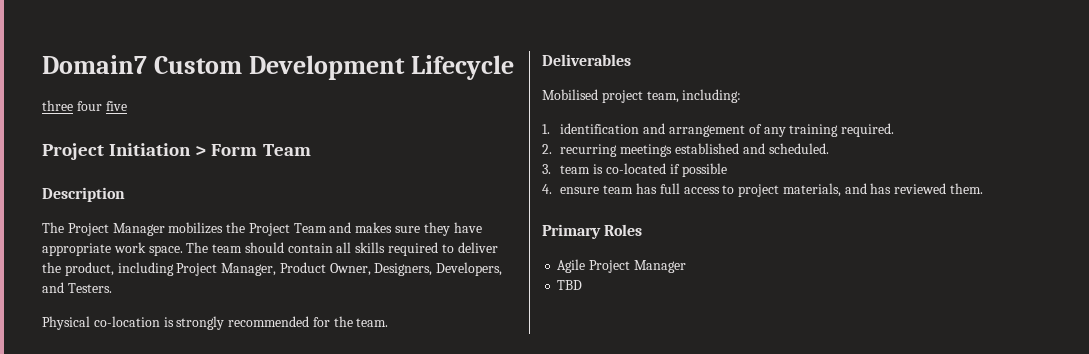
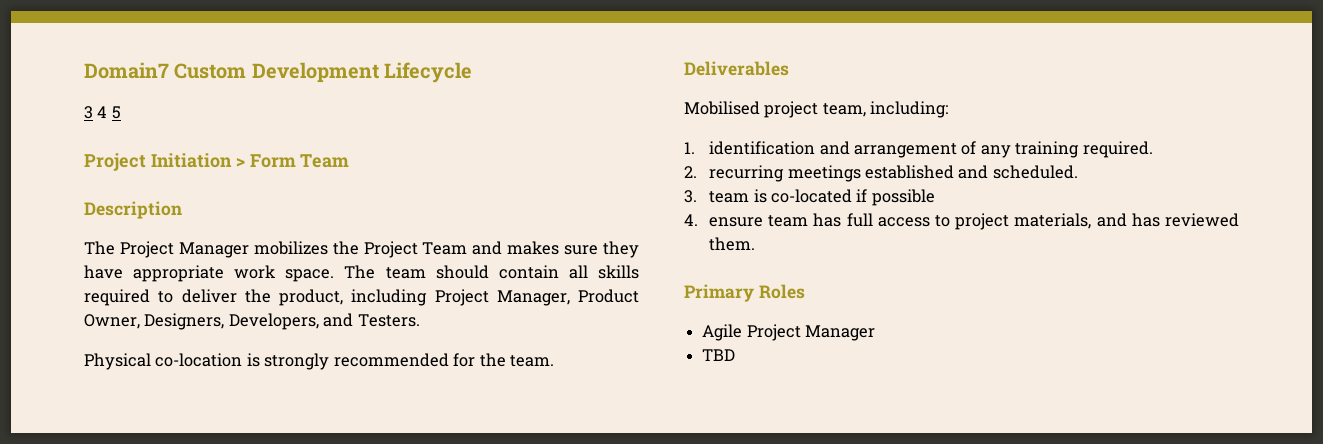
- three four five
+ 3 4 5

